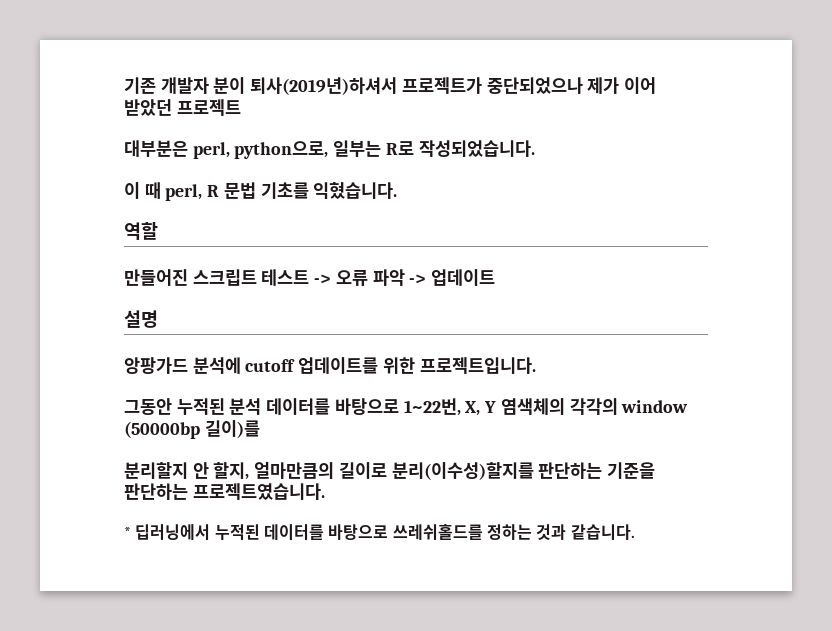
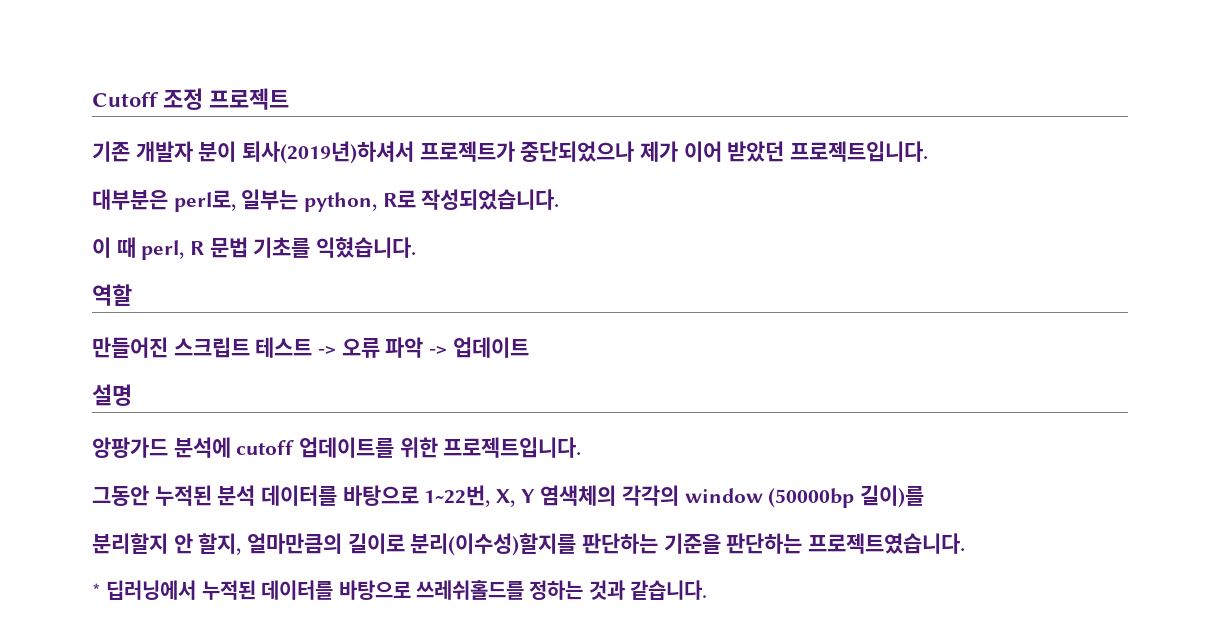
+ Cutoff 조정 프로젝트
- 기존 개발자 분이 퇴사(2019년)하셔서 프로젝트가 중단되었으나 제가 이어 받았던 프로젝트
+ 기존 개발자 분이 퇴사(2019년)하셔서 프로젝트가 중단되었으나 제가 이어 받았던 프로젝트입니다.
- 대부분은 perl, python으로, 일부는 R로 작성되었습니다.
+ 대부분은 perl로, 일부는 python, R로 작성되었습니다.

